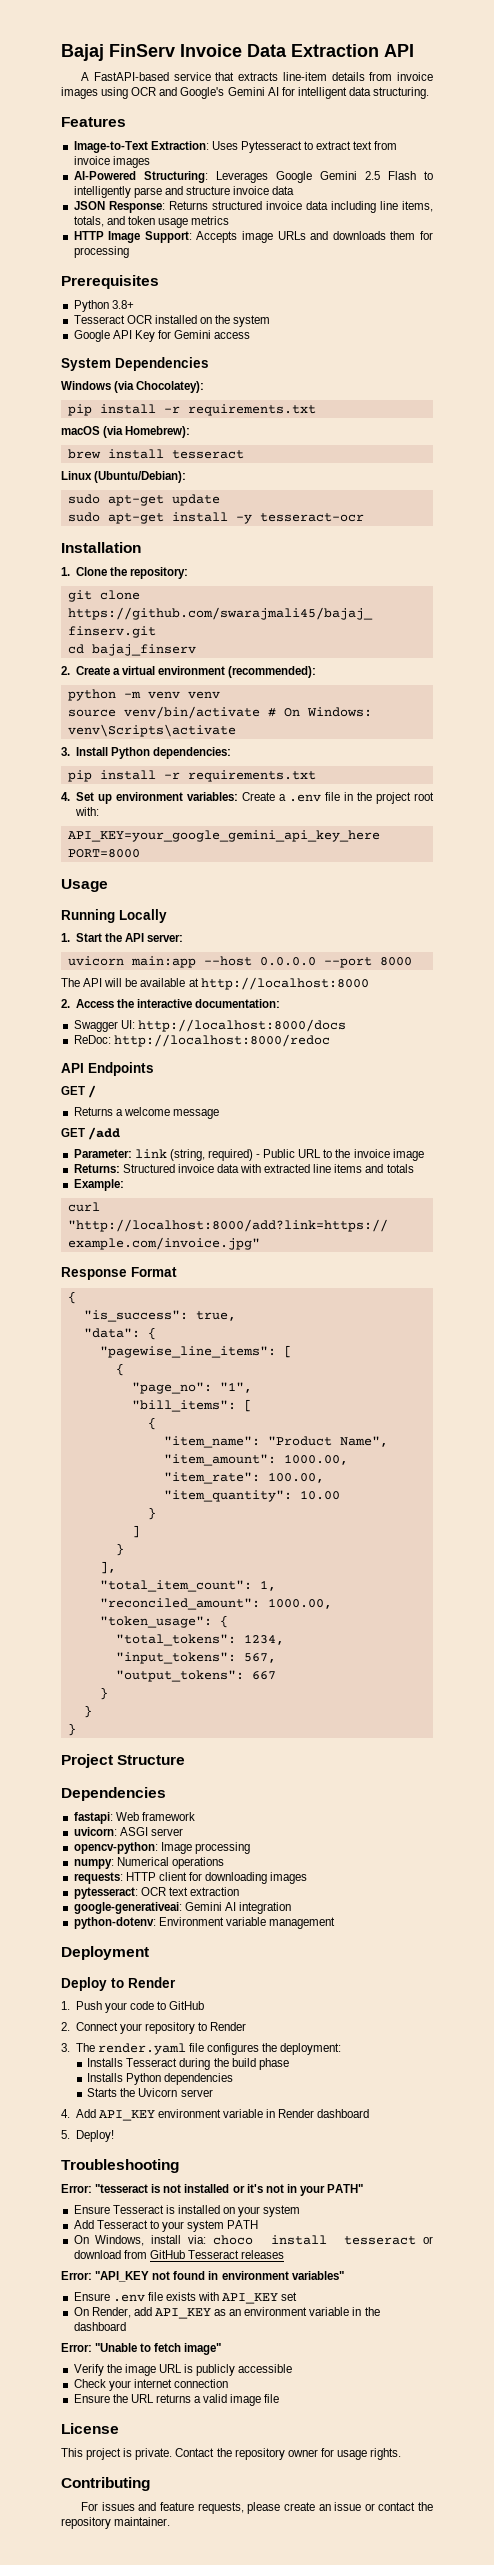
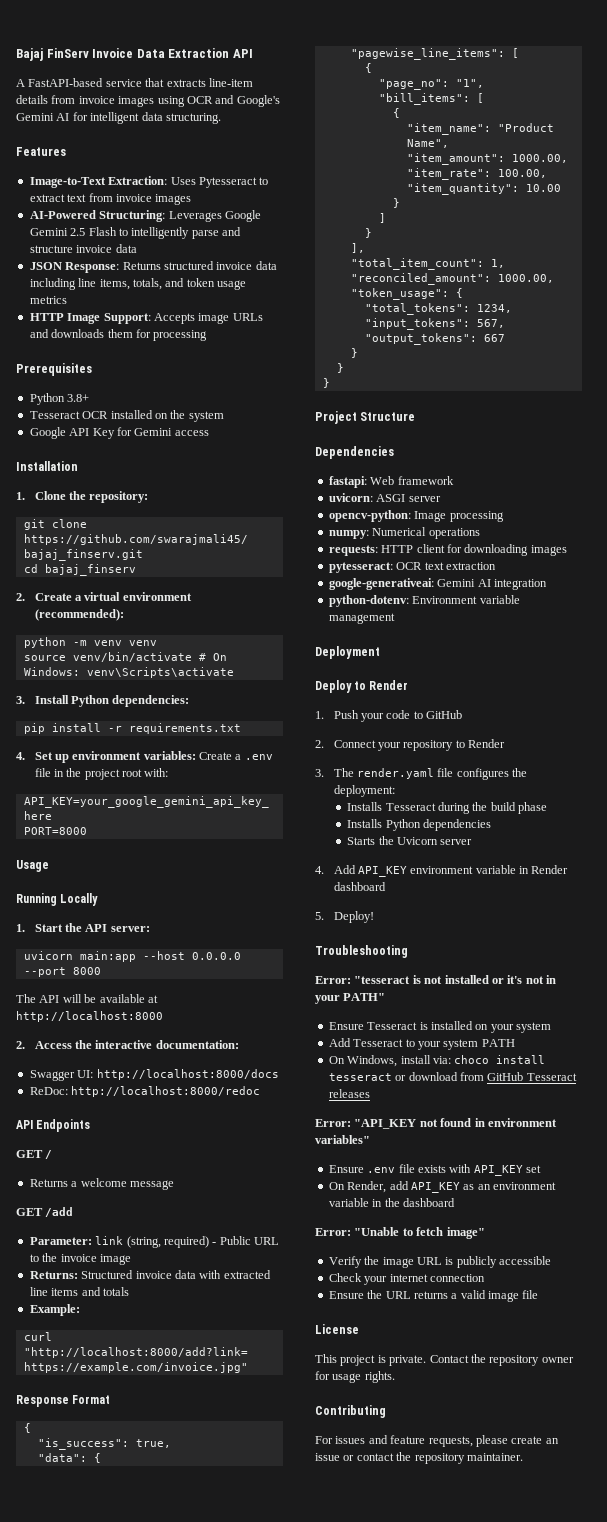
- System Dependencies
- Windows (via Chocolatey):
- pip install -r requirements.txt
- macOS (via Homebrew):
- brew install tesseract
- Linux (Ubuntu/Debian):
- sudo apt-get update
- sudo apt-get install -y tesseract-ocr

